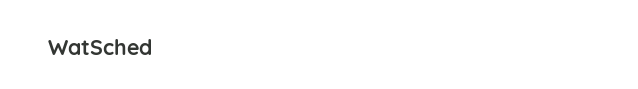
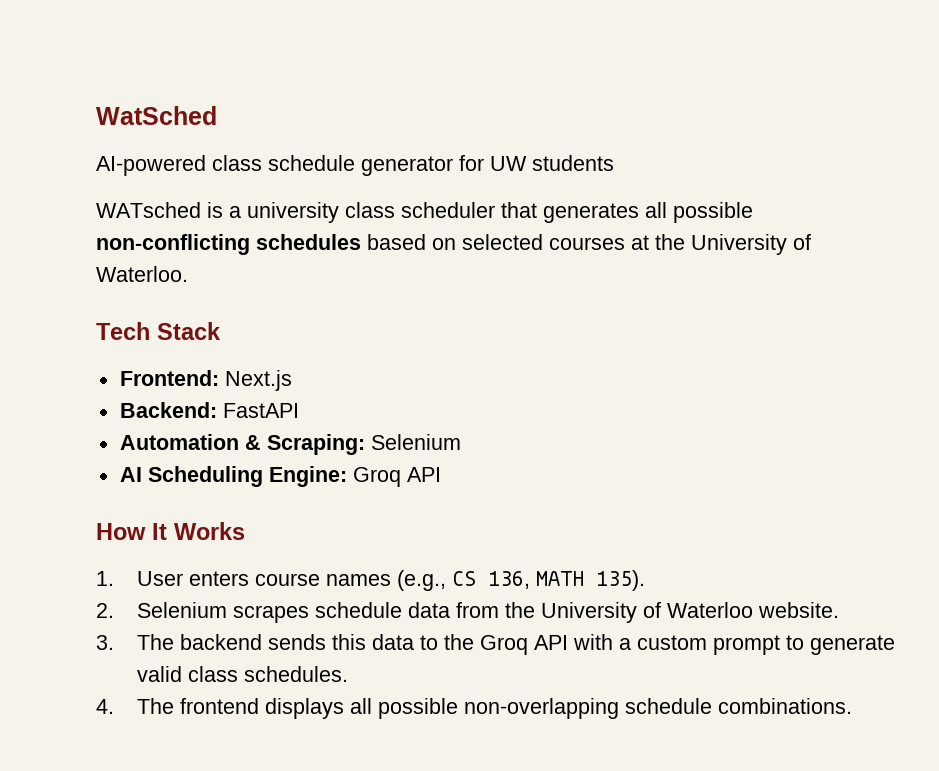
+ AI-powered class schedule generator for UW students
+ WATsched is a university class scheduler that generates all possible non-conflicting schedules based on selected courses at the University of Waterloo.
+ Tech Stack
+ Frontend: Next.js
+ Backend: FastAPI
+ Automation & Scraping: Selenium
+ AI Scheduling Engine: Groq API
+ How It Works
+ 1. User enters course names (e.g., CS 136, MATH 135).
+ 2. Selenium scrapes schedule data from the University of Waterloo website.
+ 3. The backend sends this data to the Groq API with a custom prompt to generate valid class schedules.
+ 4. The frontend displays all possible non-overlapping schedule combinations.

